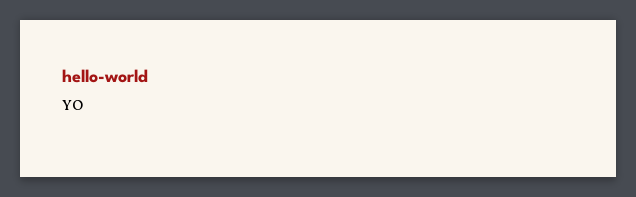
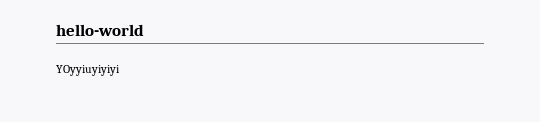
- YO
+ YOyyiuyiyiyi

